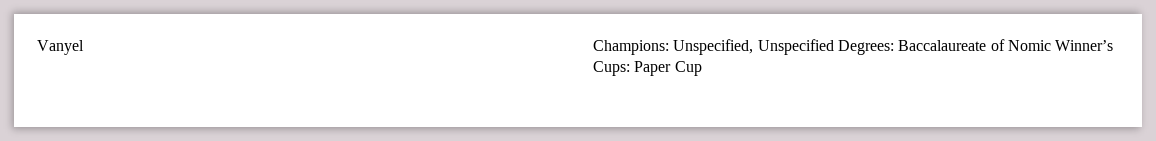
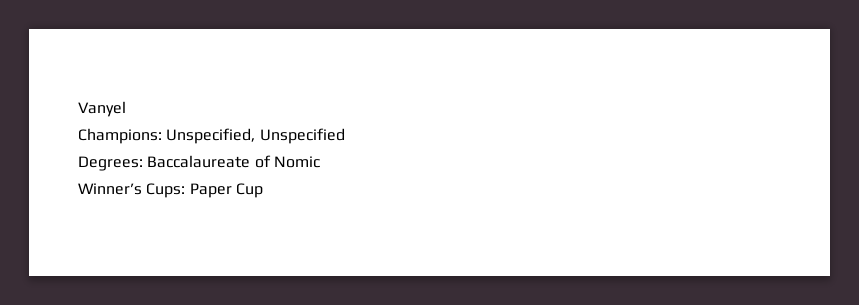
- Champions: Unspecified, Unspecified Degrees: Baccalaureate of Nomic Winner’s Cups: Paper Cup
+ Champions: Unspecified, Unspecified
+ Degrees: Baccalaureate of Nomic
+ Winner’s Cups: Paper Cup

